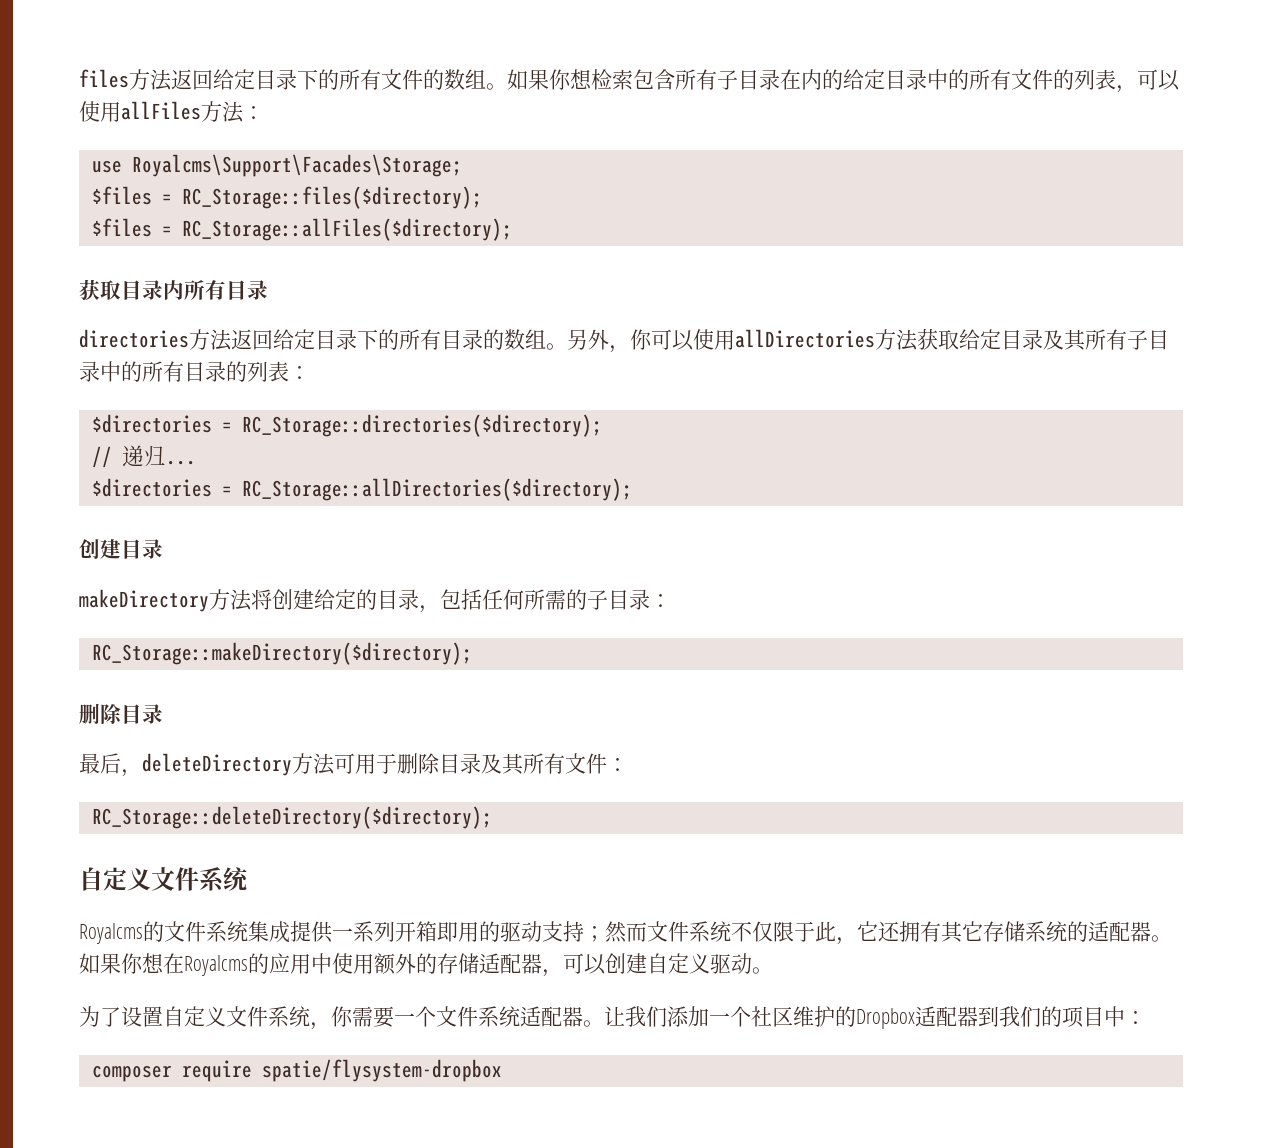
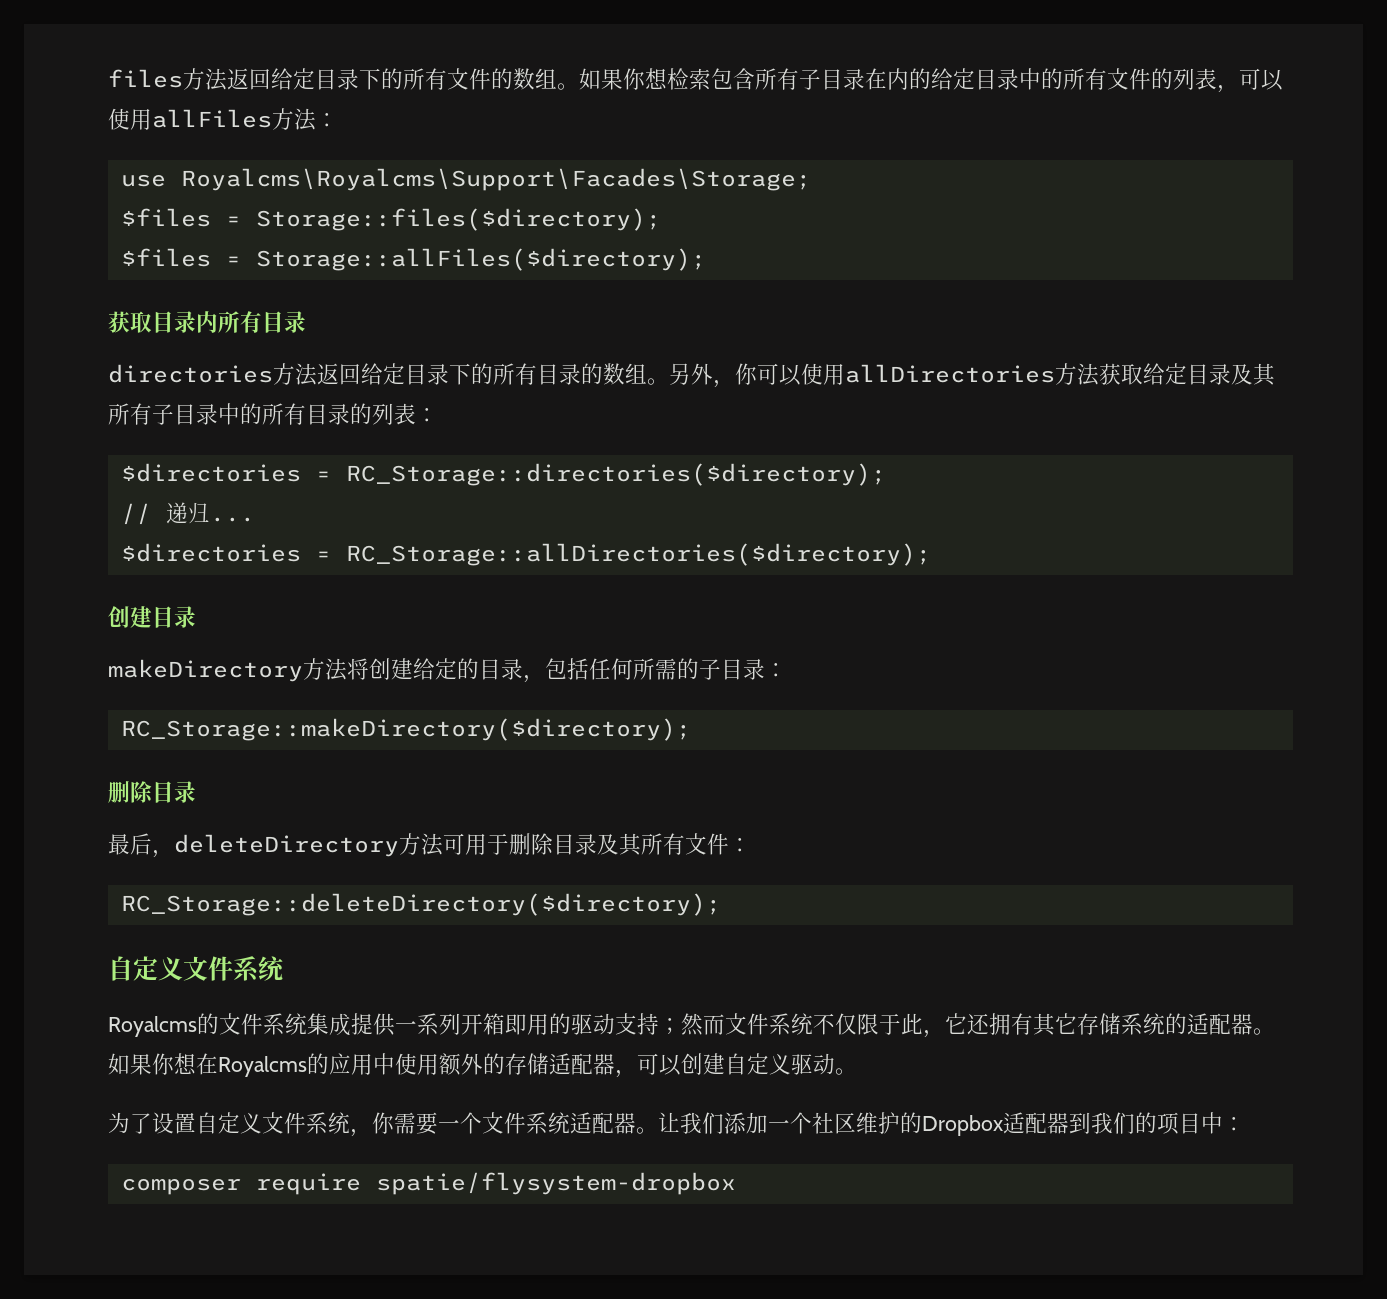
- use Royalcms\Support\Facades\Storage;
- $files = RC_Storage::files($directory);
- $files = RC_Storage::allFiles($directory);
+ use Royalcms\Royalcms\Support\Facades\Storage;
+ $files = Storage::files($directory);
+ $files = Storage::allFiles($directory);

